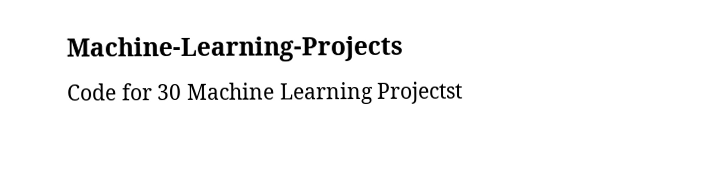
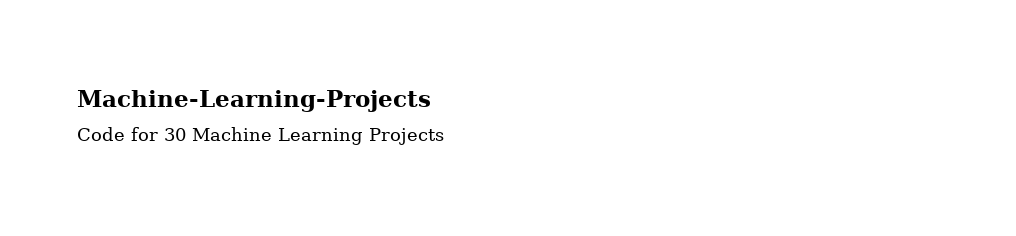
- Code for 30 Machine Learning Projectst
+ Code for 30 Machine Learning Projects

